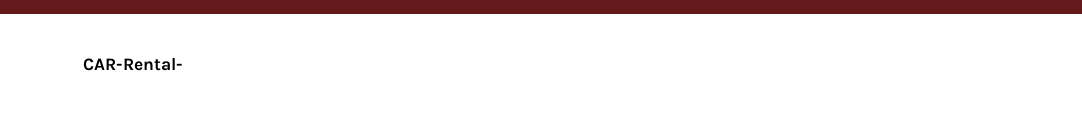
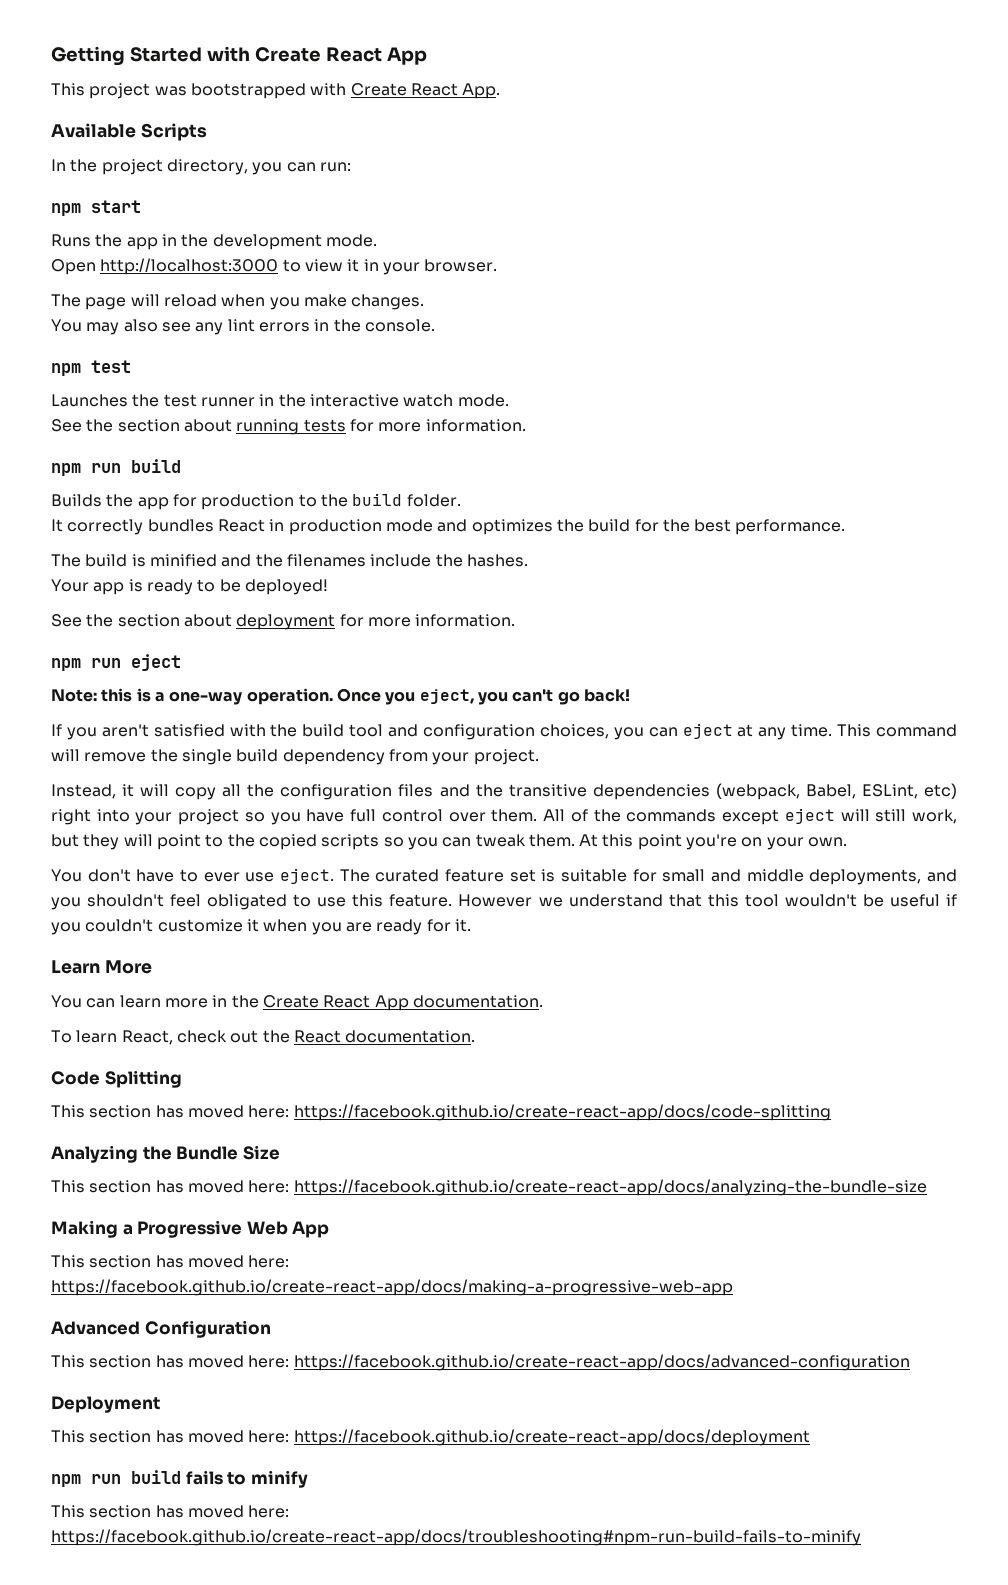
- CAR-Rental-
+ Getting Started with Create React App
+ This project was bootstrapped with Create React App.
+ Available Scripts
+ In the project directory, you can run:
+ npm start
+ Runs the app in the development mode.
+ Open http://localhost:3000 to view it in your browser.
+ The page will reload when you make changes.
+ You may also see any lint errors in the console.
+ npm test
+ Launches the test runner in the interactive watch mode.
+ See the section about running tests for more information.
+ npm run build
+ Builds the app for production to the build folder.
+ It correctly bundles React in production mode and optimizes the build for the best performance.
+ The build is minified and the filenames include the hashes.
+ Your app is ready to be deployed!
+ See the section about deployment for more information.
+ npm run eject
+ Note: this is a one-way operation. Once you eject, you can't go back!
+ If you aren't satisfied with the build tool and configuration choices, you can eject at any time. This command will remove the single build dependency from your project.
+ Instead, it will copy all the configuration files and the transitive dependencies (webpack, Babel, ESLint, etc) right into your project so you have full control over them. All of the commands except eject will still work, but they will point to the copied scripts so you can tweak them. At this point you're on your own.
+ You don't have to ever use eject. The curated feature set is suitable for small and middle deployments, and you shouldn't feel obligated to use this feature. However we understand that this tool wouldn't be useful if you couldn't customize it when you are ready for it.
+ Learn More
+ You can learn more in the Create React App documentation.
+ To learn React, check out the React documentation.
+ Code Splitting
+ This section has moved here: https://facebook.github.io/create-react-app/docs/code-splitting
+ Analyzing the Bundle Size
+ This section has moved here: https://facebook.github.io/create-react-app/docs/analyzing-the-bundle-size
+ Making a Progressive Web App
+ This section has moved here: https://facebook.github.io/create-react-app/docs/making-a-progressive-web-app
+ Advanced Configuration
+ This section has moved here: https://facebook.github.io/create-react-app/docs/advanced-configuration
+ Deployment
+ This section has moved here: https://facebook.github.io/create-react-app/docs/deployment
+ npm run build fails to minify
+ This section has moved here: https://facebook.github.io/create-react-app/docs/troubleshooting#npm-run-build-fails-to-minify

